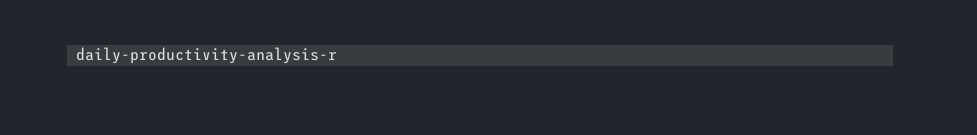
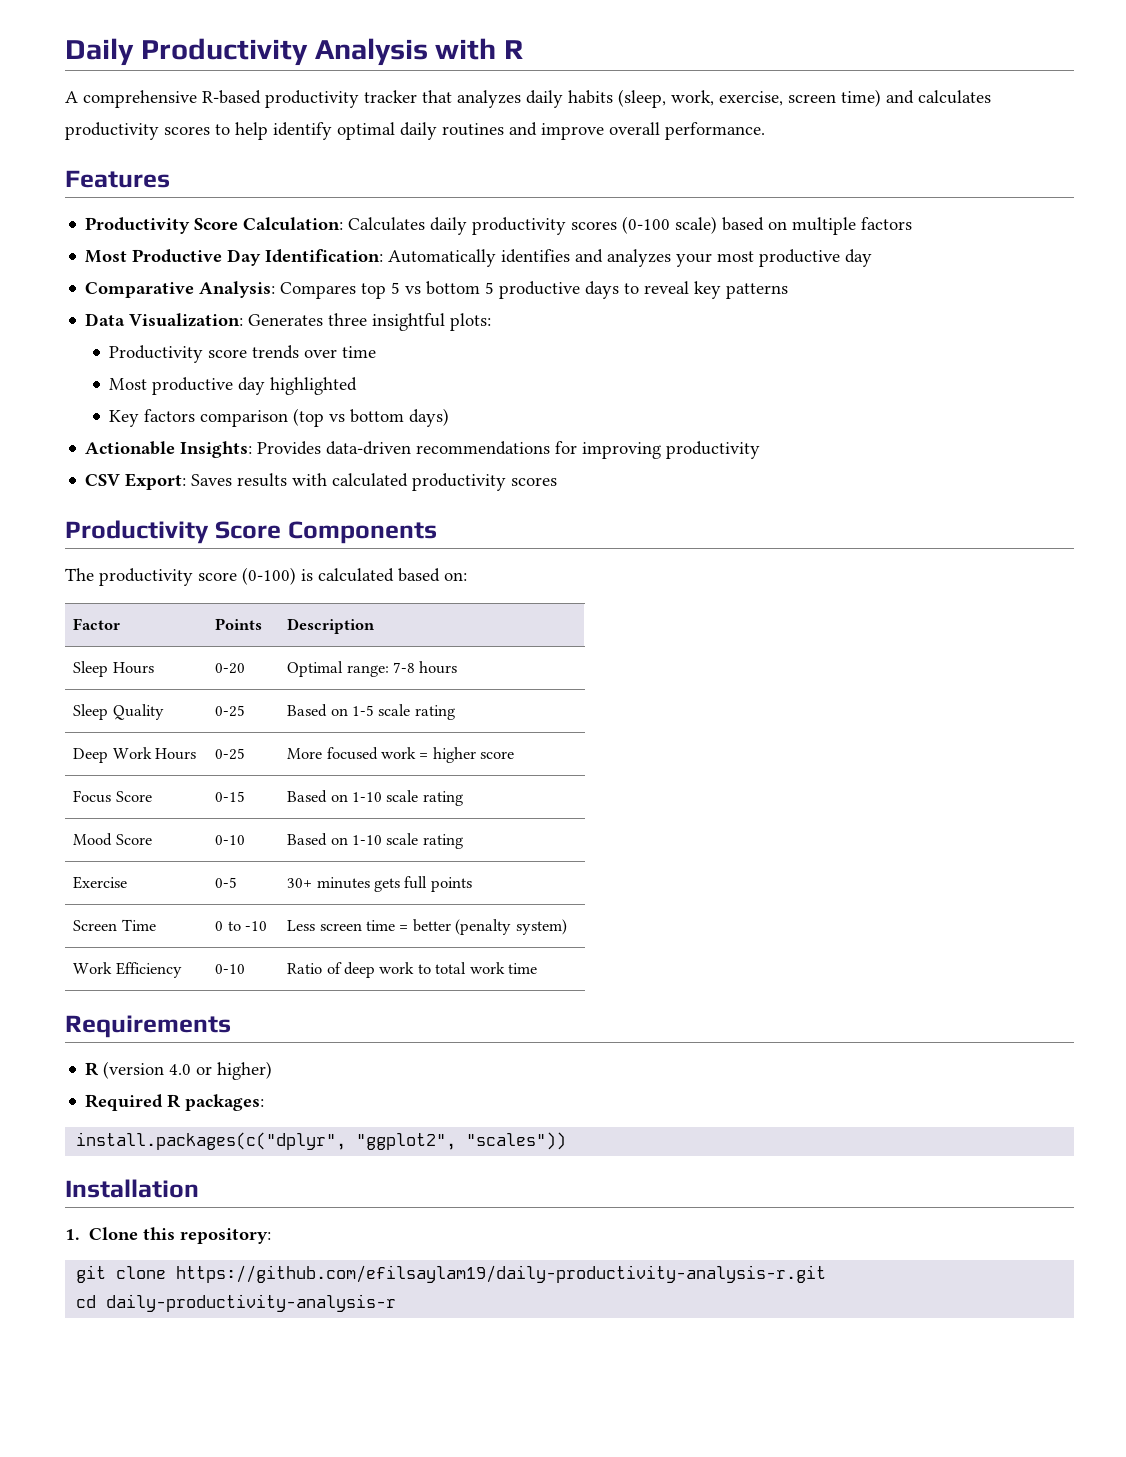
- daily-productivity-analysis-r
+ Daily Productivity Analysis with R
+ A comprehensive R-based productivity tracker that analyzes daily habits (sleep, work, exercise, screen time) and calculates productivity scores to help identify optimal daily routines and improve overall performance.
+ Features
+ Productivity Score Calculation: Calculates daily productivity scores (0-100 scale) based on multiple factors
+ Most Productive Day Identification: Automatically identifies and analyzes your most productive day
+ Comparative Analysis: Compares top 5 vs bottom 5 productive days to reveal key patterns
+ Data Visualization: Generates three insightful plots:
+ Productivity score trends over time
+ Most productive day highlighted
+ Key factors comparison (top vs bottom days)
+ Actionable Insights: Provides data-driven recommendations for improving productivity
+ CSV Export: Saves results with calculated productivity scores
+ Productivity Score Components
+ The productivity score (0-100) is calculated based on:
+ Factor | Points | Description
+ Sleep Hours | 0-20 | Optimal range: 7-8 hours
+ Sleep Quality | 0-25 | Based on 1-5 scale rating
+ Deep Work Hours | 0-25 | More focused work = higher score
+ Focus Score | 0-15 | Based on 1-10 scale rating
+ Mood Score | 0-10 | Based on 1-10 scale rating
+ Exercise | 0-5 | 30+ minutes gets full points
+ Screen Time | 0 to -10 | Less screen time = better (penalty system)
+ Work Efficiency | 0-10 | Ratio of deep work to total work time
+ Requirements
+ R (version 4.0 or higher)
+ Required R packages:
+ install.packages(c("dplyr", "ggplot2", "scales"))
+ Installation
+ 1. Clone this repository:
+ git clone https://github.com/efilsaylam19/daily-productivity-analysis-r.git
+ cd daily-productivity-analysis-r

